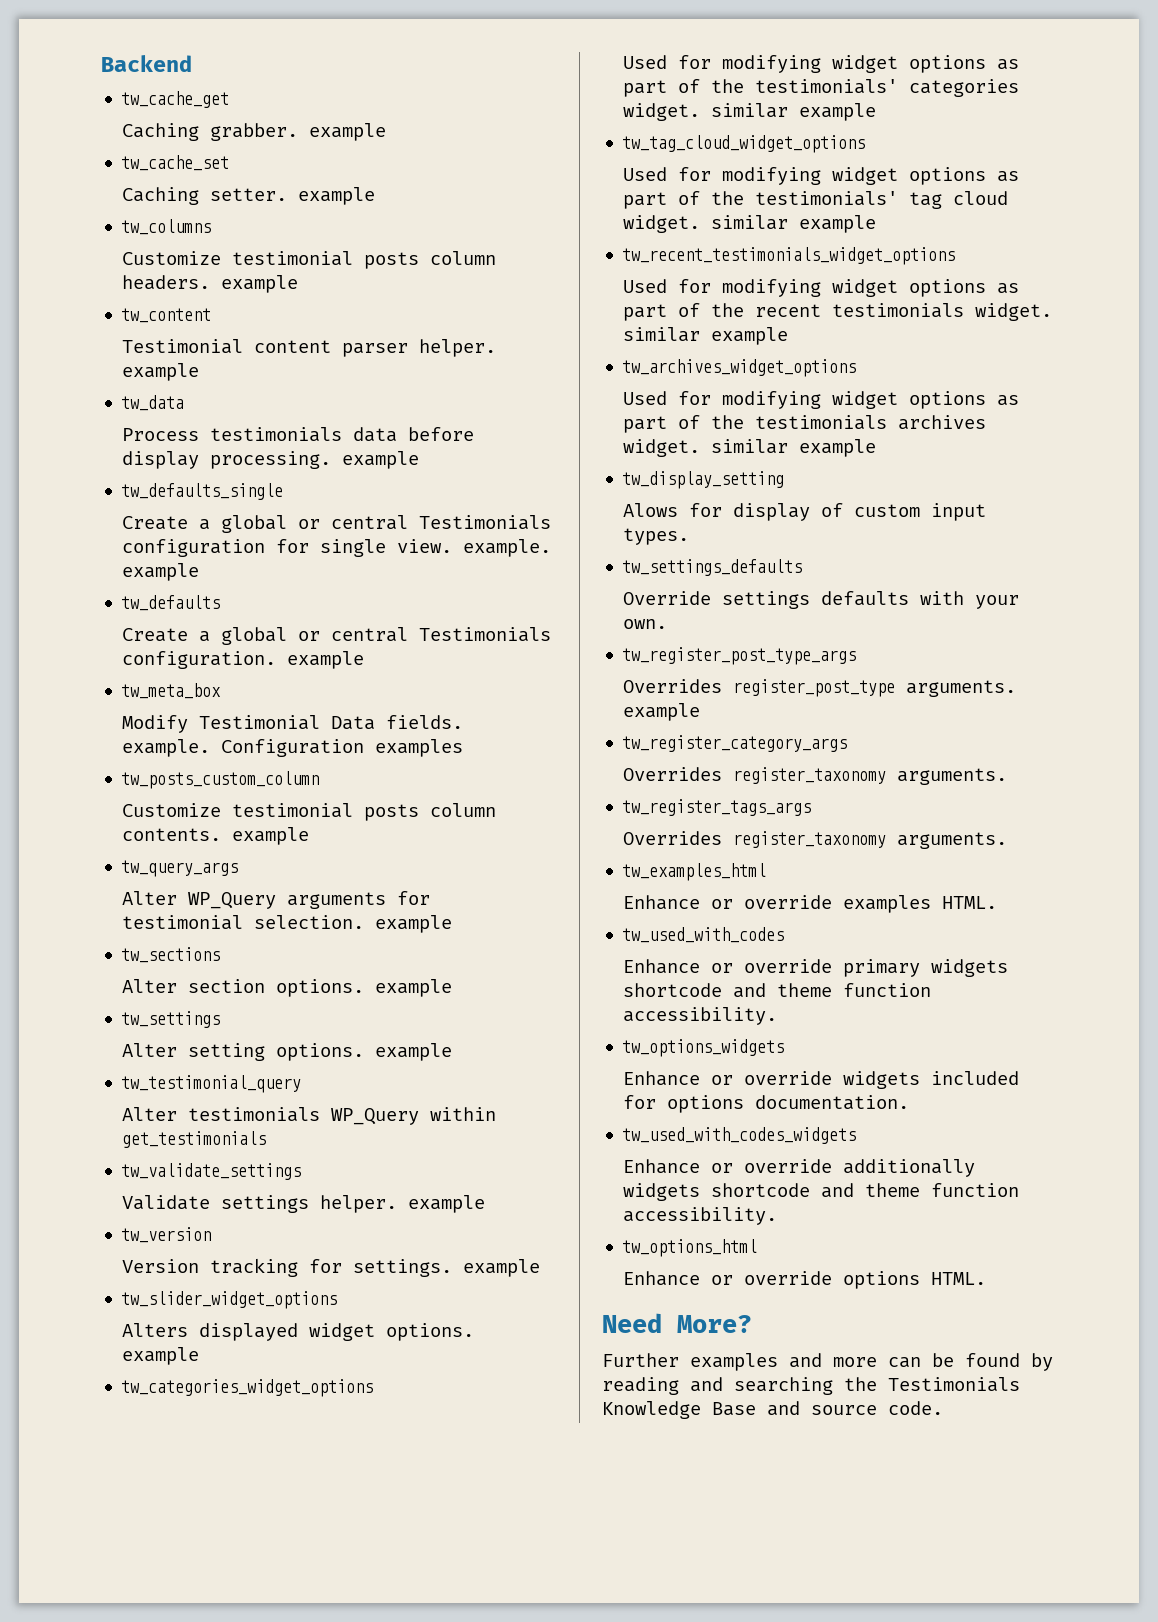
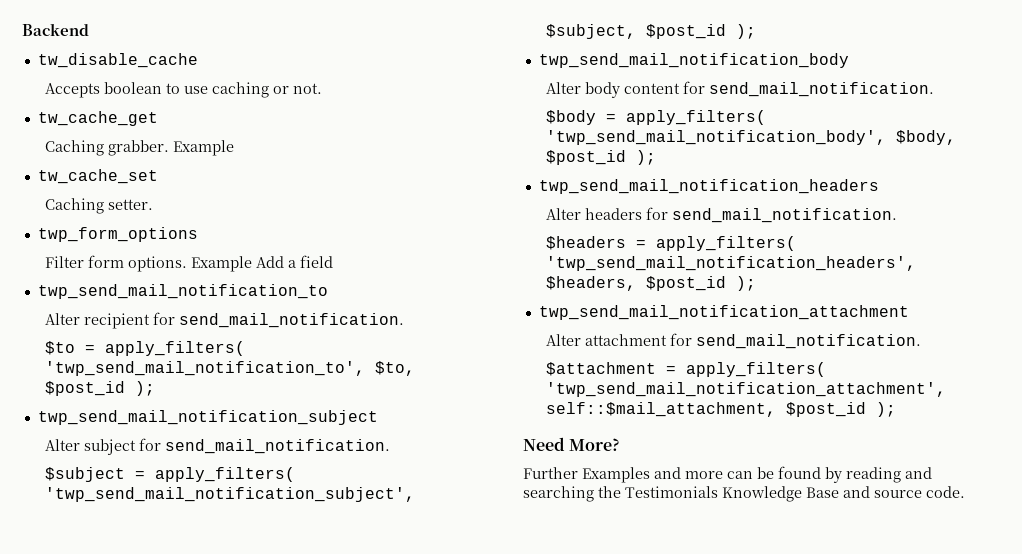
+ tw_disable_cache
+ Accepts boolean to use caching or not.
- Caching grabber. example
+ Caching grabber. Example
- Caching setter. example
- tw_columns
- Customize testimonial posts column headers. example
- tw_content
- Testimonial content parser helper. example
- tw_data
- Process testimonials data before display processing. example
- tw_defaults_single
- Create a global or central Testimonials configuration for single view. example. example
- tw_defaults
- Create a global or central Testimonials configuration. example
- tw_meta_box
- Modify Testimonial Data fields. example. Configuration examples
- tw_posts_custom_column
- Customize testimonial posts column contents. example
- tw_query_args
- Alter WP_Query arguments for testimonial selection. example
- tw_sections
- Alter section options. example
- tw_settings
- Alter setting options. example
- tw_testimonial_query
- Alter testimonials WP_Query within get_testimonials
- tw_validate_settings
- Validate settings helper. example
- tw_version
- Version tracking for settings. example
- tw_slider_widget_options
- Alters displayed widget options. example
- tw_categories_widget_options
- Used for modifying widget options as part of the testimonials' categories widget. similar example
- tw_tag_cloud_widget_options
- Used for modifying widget options as part of the testimonials' tag cloud widget. similar example
- tw_recent_testimonials_widget_options
- Used for modifying widget options as part of the recent testimonials widget. similar example
- tw_archives_widget_options
- Used for modifying widget options as part of the testimonials archives widget. similar example
- tw_display_setting
- Alows for display of custom input types.
- tw_settings_defaults
- Override settings defaults with your own.
- tw_register_post_type_args
- Overrides register_post_type arguments. example
- tw_register_category_args
- Overrides register_taxonomy arguments.
- tw_register_tags_args
- Overrides register_taxonomy arguments.
- tw_examples_html
- Enhance or override examples HTML.
- tw_used_with_codes
- Enhance or override primary widgets shortcode and theme function accessibility.
- tw_options_widgets
- Enhance or override widgets included for options documentation.
- tw_used_with_codes_widgets
- Enhance or override additionally widgets shortcode and theme function accessibility.
- tw_options_html
- Enhance or override options HTML.
+ Caching setter.
+ twp_form_options
+ Filter form options. Example Add a field
+ twp_send_mail_notification_to
+ Alter recipient for send_mail_notification.
+ $to = apply_filters( 'twp_send_mail_notification_to', $to, $post_id );
+ twp_send_mail_notification_subject
+ Alter subject for send_mail_notification.
+ $subject = apply_filters( 'twp_send_mail_notification_subject', $subject, $post_id );
+ twp_send_mail_notification_body
+ Alter body content for send_mail_notification.
+ $body = apply_filters( 'twp_send_mail_notification_body', $body, $post_id );
+ twp_send_mail_notification_headers
+ Alter headers for send_mail_notification.
+ $headers = apply_filters( 'twp_send_mail_notification_headers', $headers, $post_id );
+ twp_send_mail_notification_attachment
+ Alter attachment for send_mail_notification.
+ $attachment = apply_filters( 'twp_send_mail_notification_attachment', self::$mail_attachment, $post_id );
- Further examples and more can be found by reading and searching the Testimonials Knowledge Base and source code.
+ Further Examples and more can be found by reading and searching the Testimonials Knowledge Base and source code.

